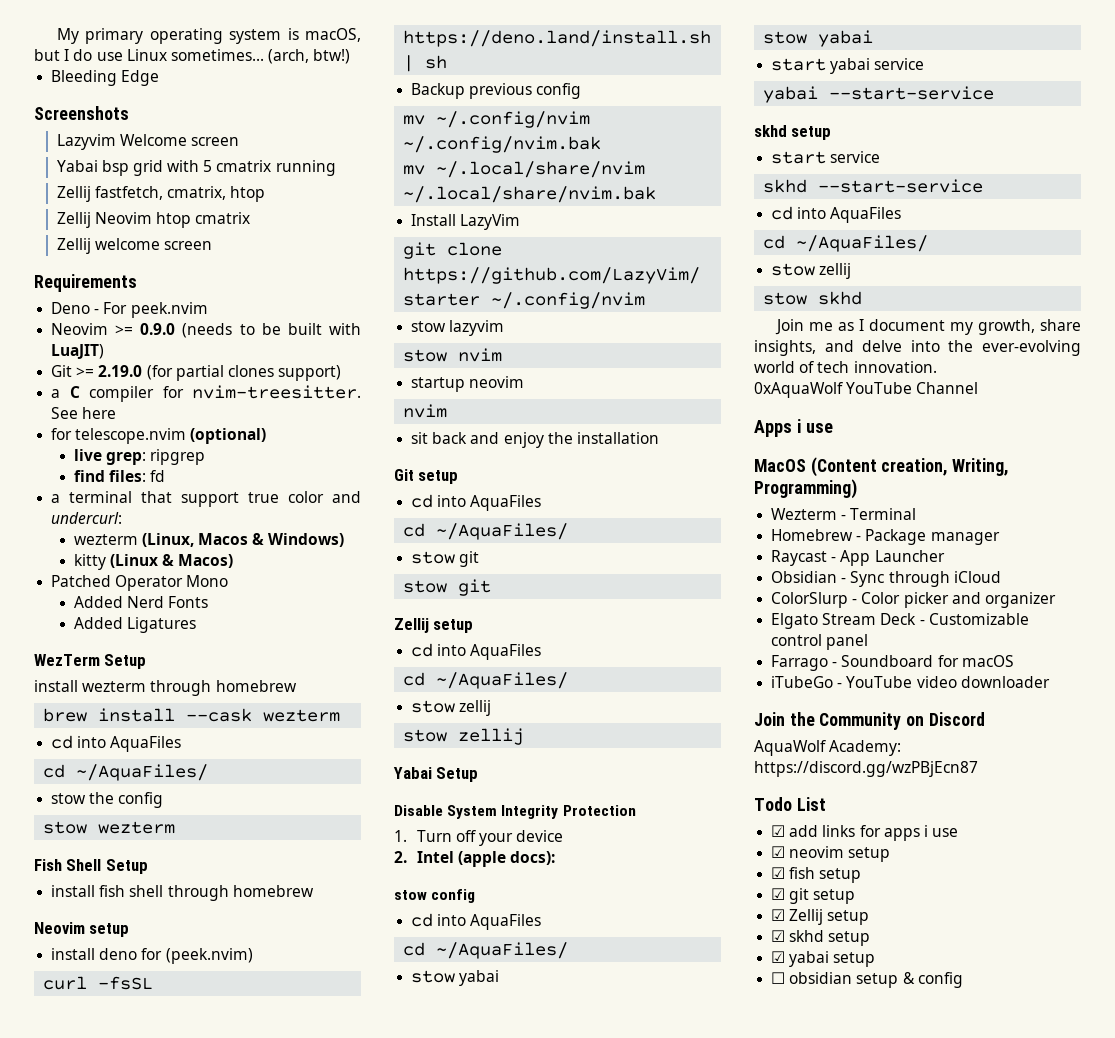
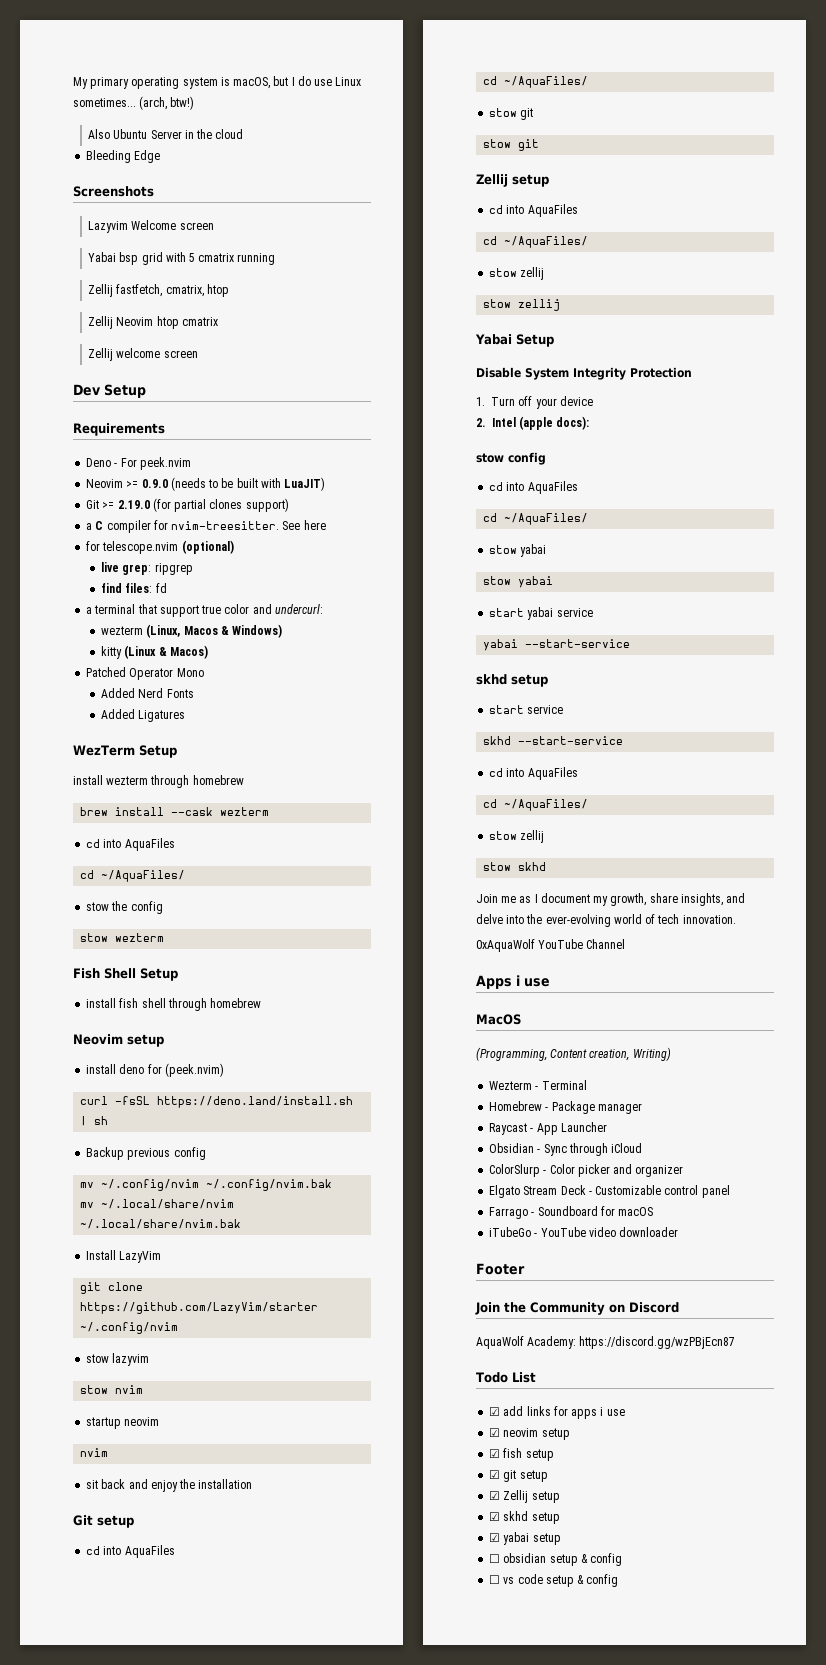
+ Also Ubuntu Server in the cloud
+ Dev Setup
- MacOS (Content creation, Writing, Programming)
+ MacOS
+ (Programming, Content creation, Writing)
+ Footer
+ ☐ vs code setup & config

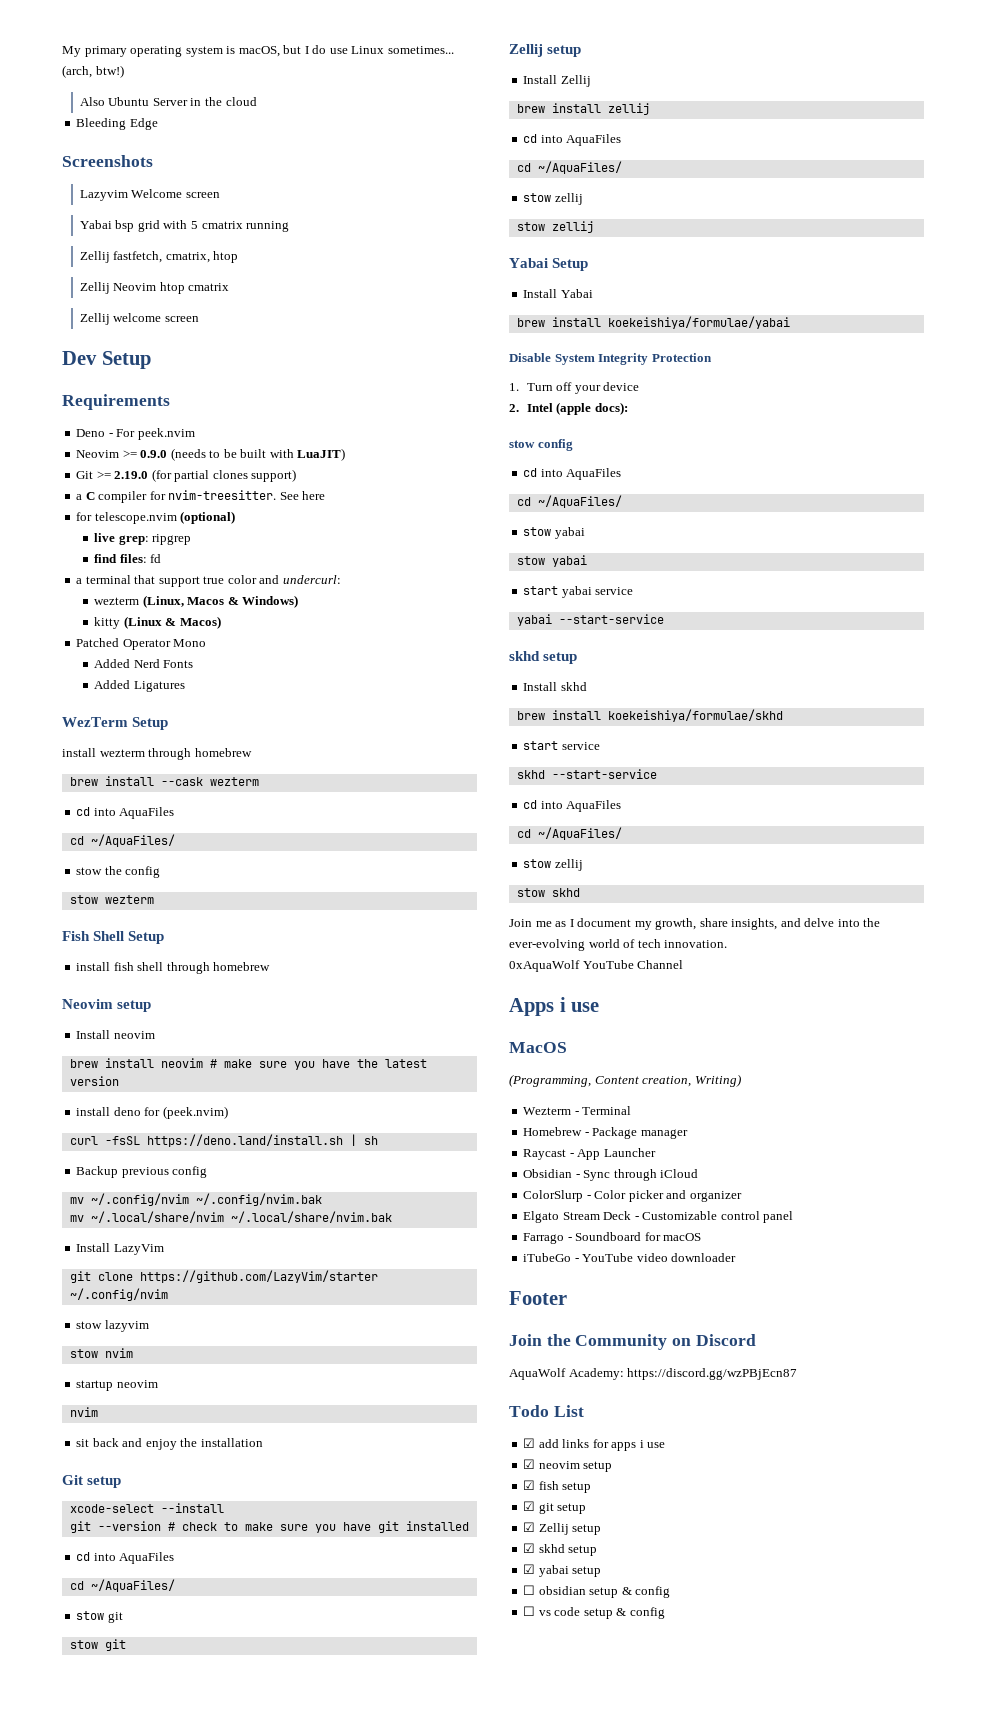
+ Install neovim
+ brew install neovim # make sure you have the latest version
+ xcode-select --install
+ git --version # check to make sure you have git installed
+ Install Zellij
+ brew install zellij
+ Install Yabai
+ brew install koekeishiya/formulae/yabai
+ Install skhd
+ brew install koekeishiya/formulae/skhd

